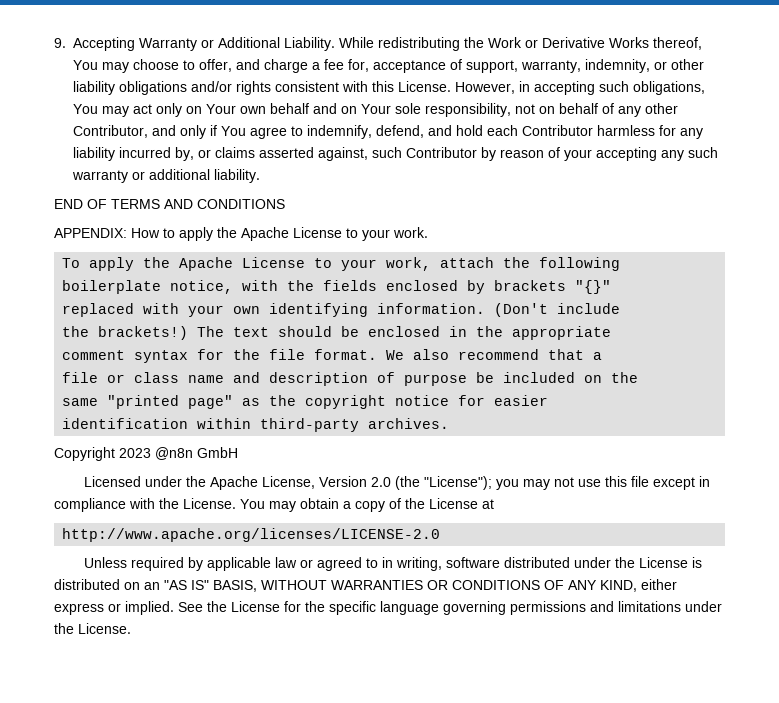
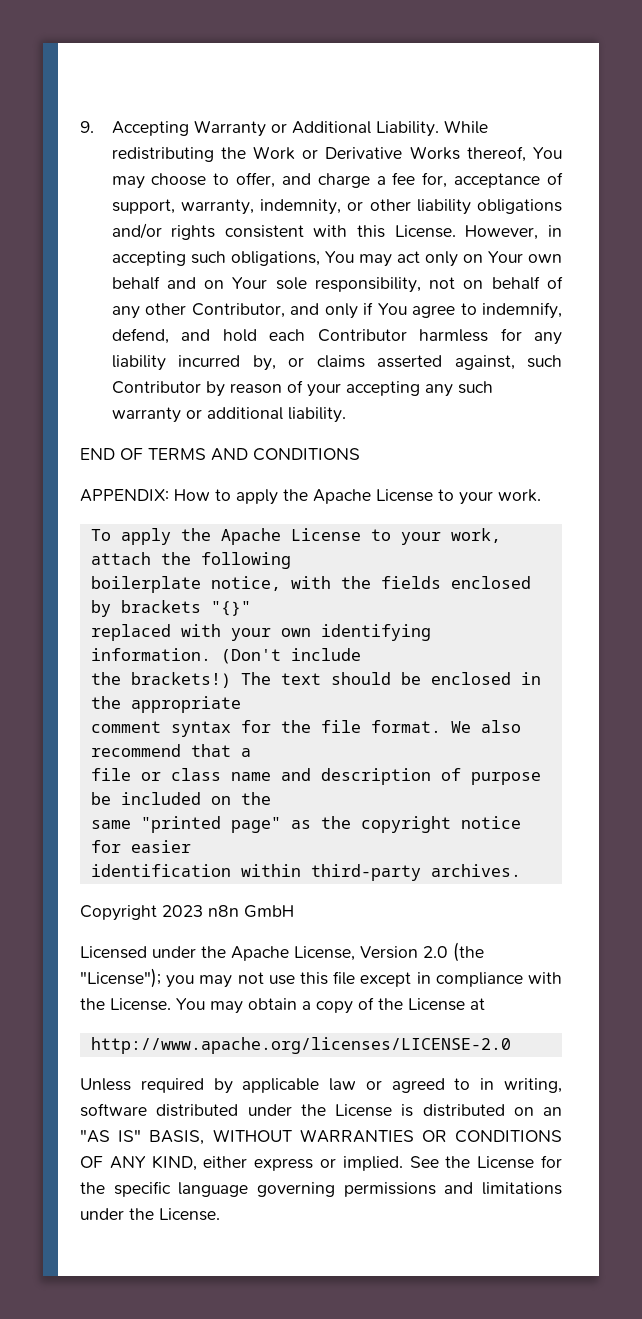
- Copyright 2023 @n8n GmbH
+ Copyright 2023 n8n GmbH

